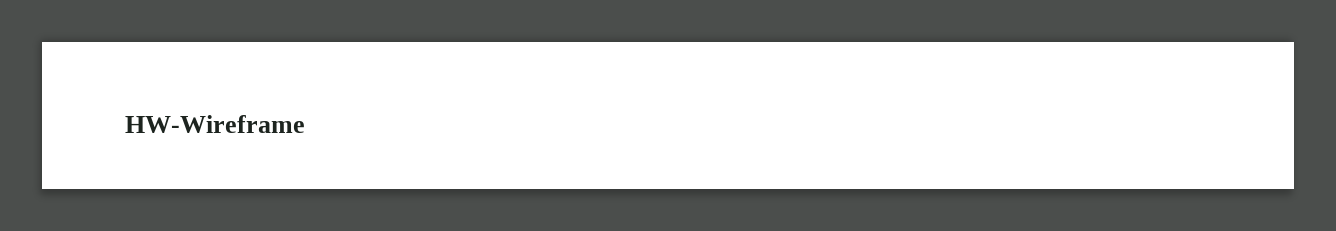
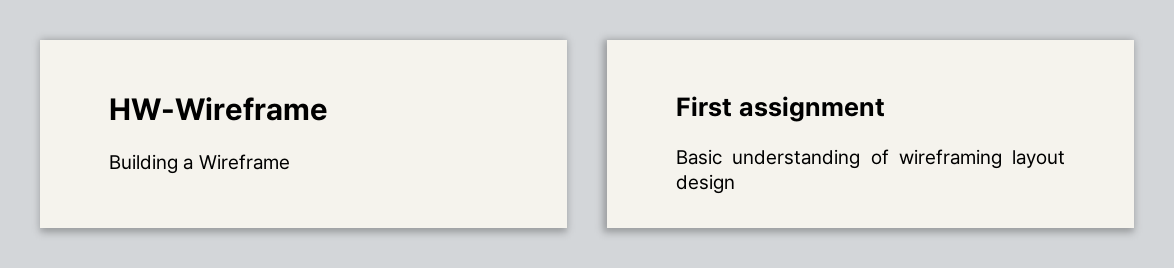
+ Building a Wireframe
+ First assignment
+ Basic understanding of wireframing layout design

